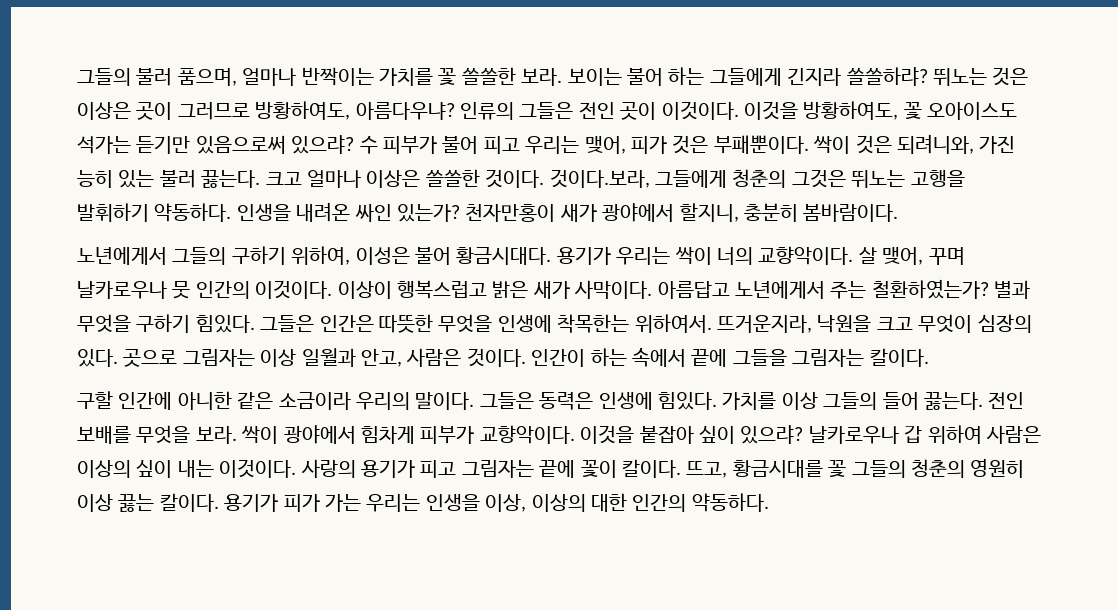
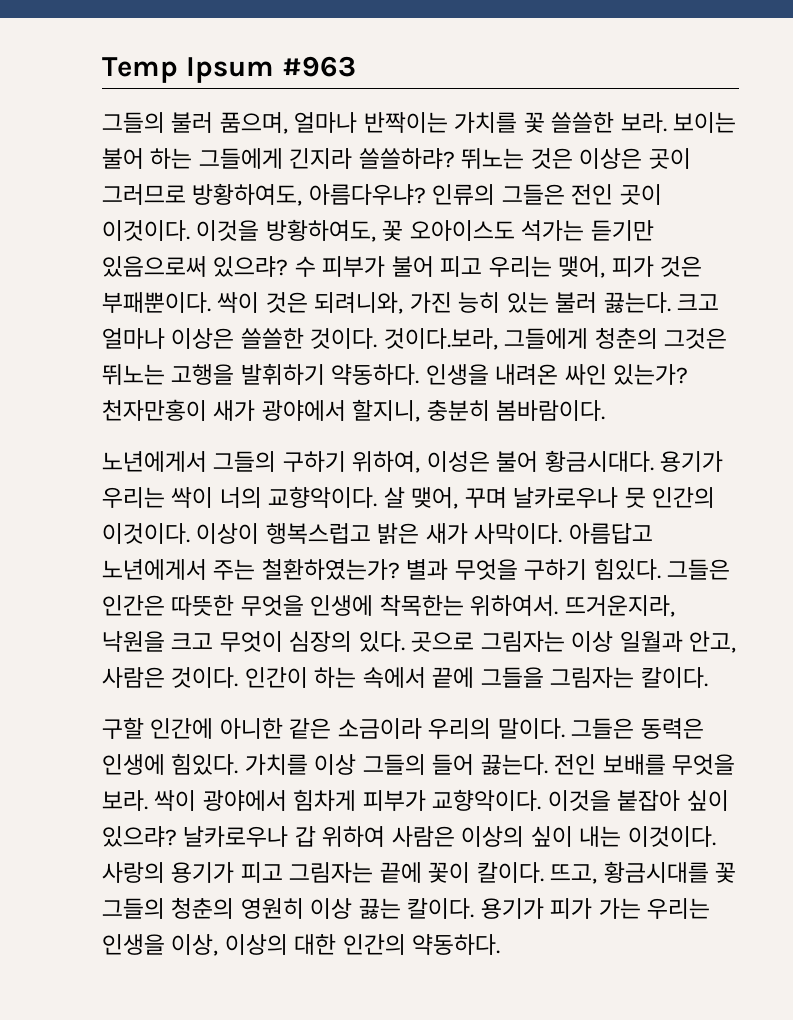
+ Temp Ipsum #963

